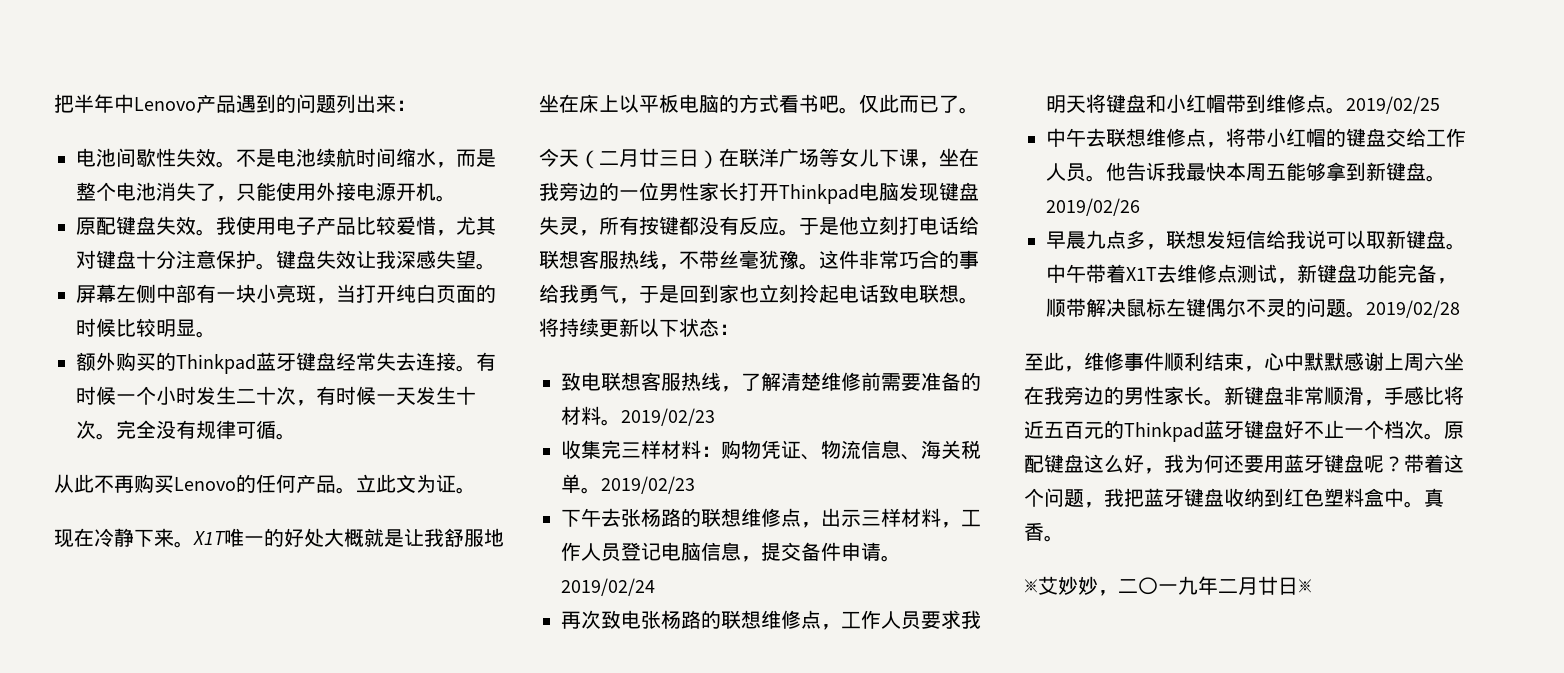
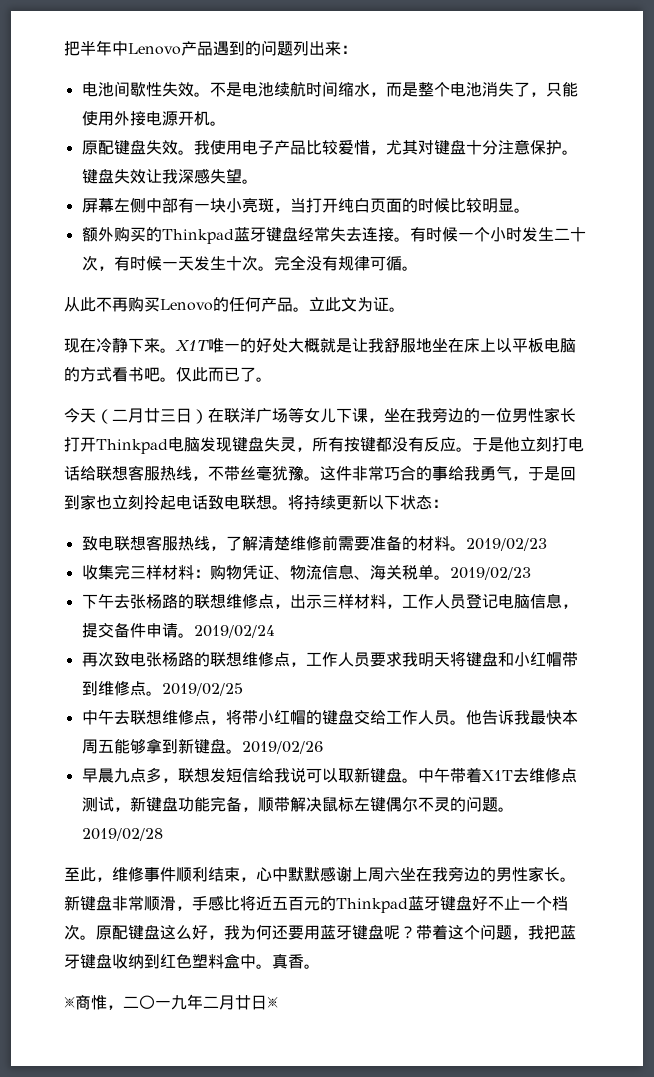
- ※艾妙妙，二〇一九年二月廿日※
+ ※商惟，二〇一九年二月廿日※

